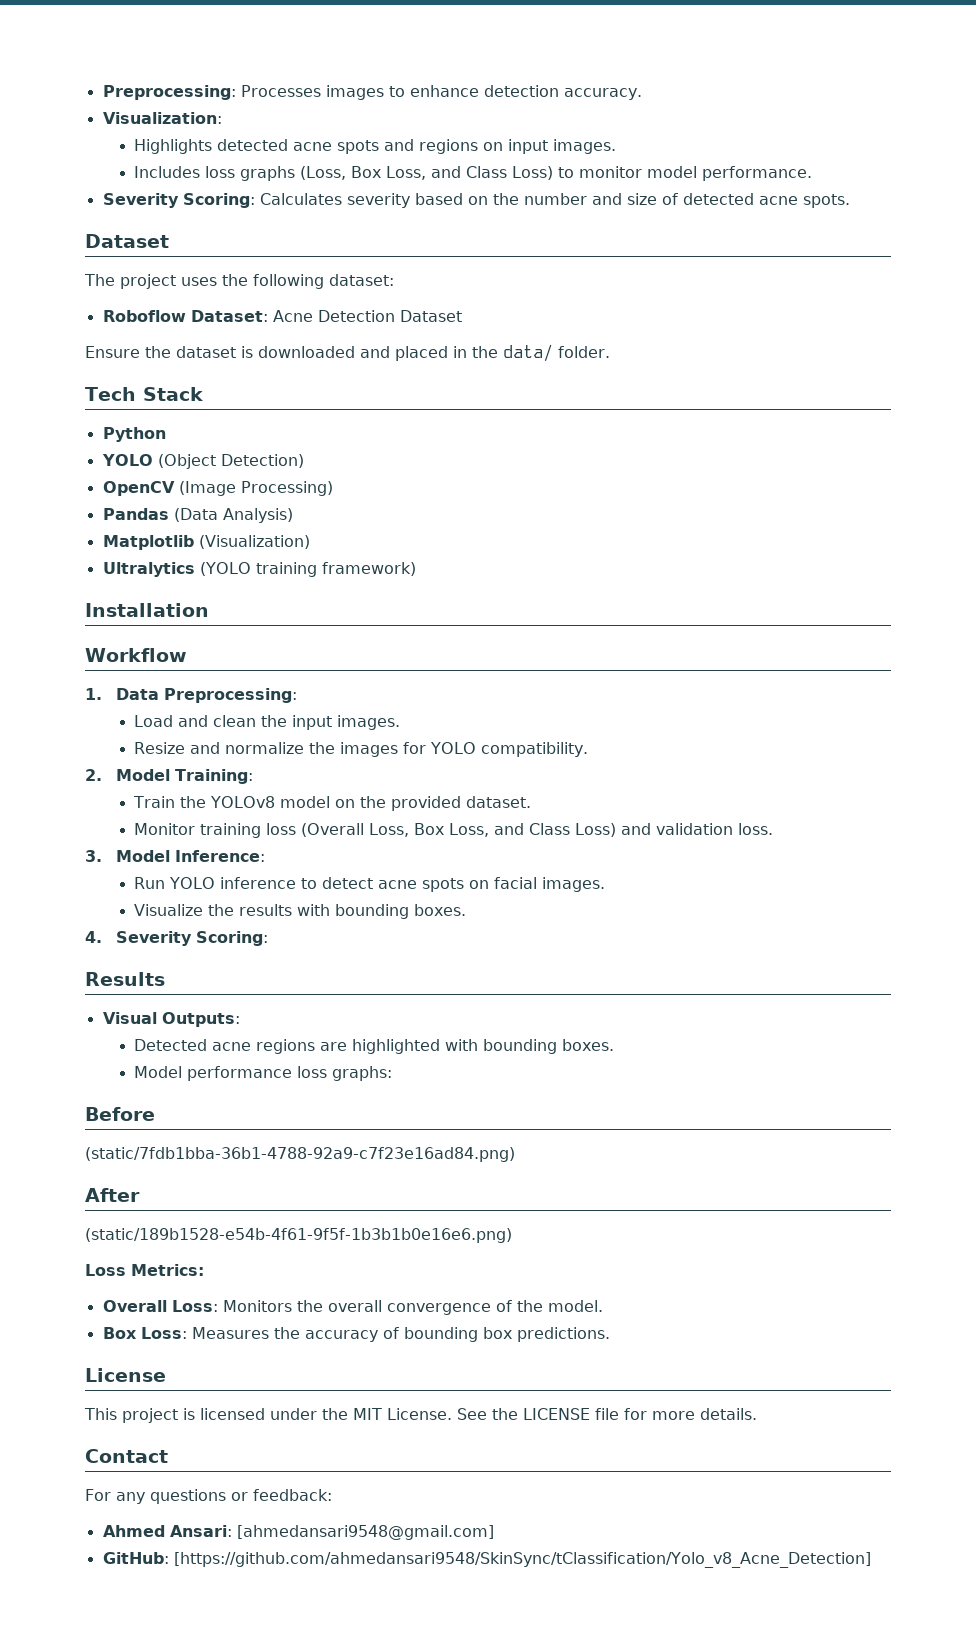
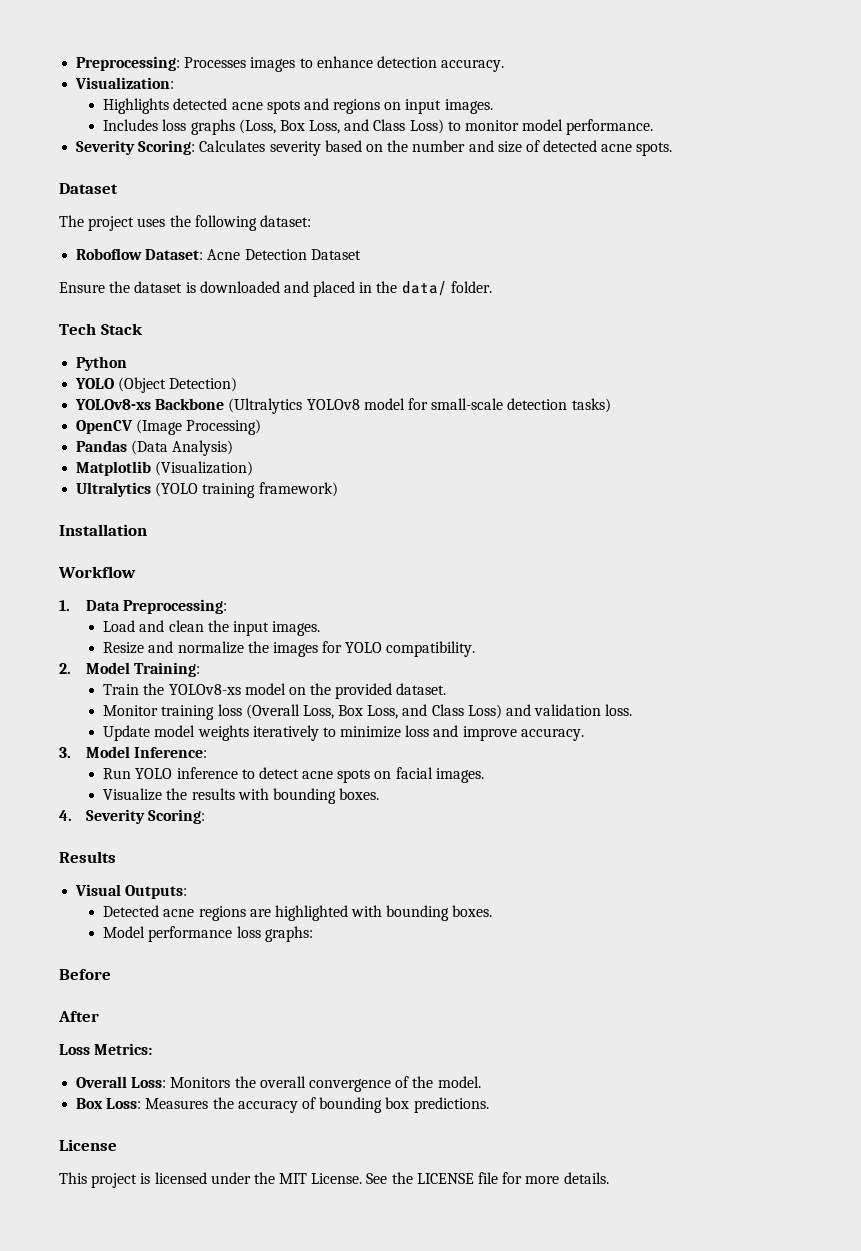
+ YOLOv8-xs Backbone (Ultralytics YOLOv8 model for small-scale detection tasks)
- Train the YOLOv8 model on the provided dataset.
+ Train the YOLOv8-xs model on the provided dataset.
+ Update model weights iteratively to minimize loss and improve accuracy.
- (static/7fdb1bba-36b1-4788-92a9-c7f23e16ad84.png)
- (static/189b1528-e54b-4f61-9f5f-1b3b1b0e16e6.png)
- Contact
- For any questions or feedback:
- Ahmed Ansari: [ahmedansari9548@gmail.com]
- GitHub: [https://github.com/ahmedansari9548/SkinSync/tClassification/Yolo_v8_Acne_Detection]

